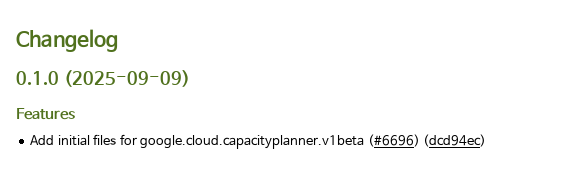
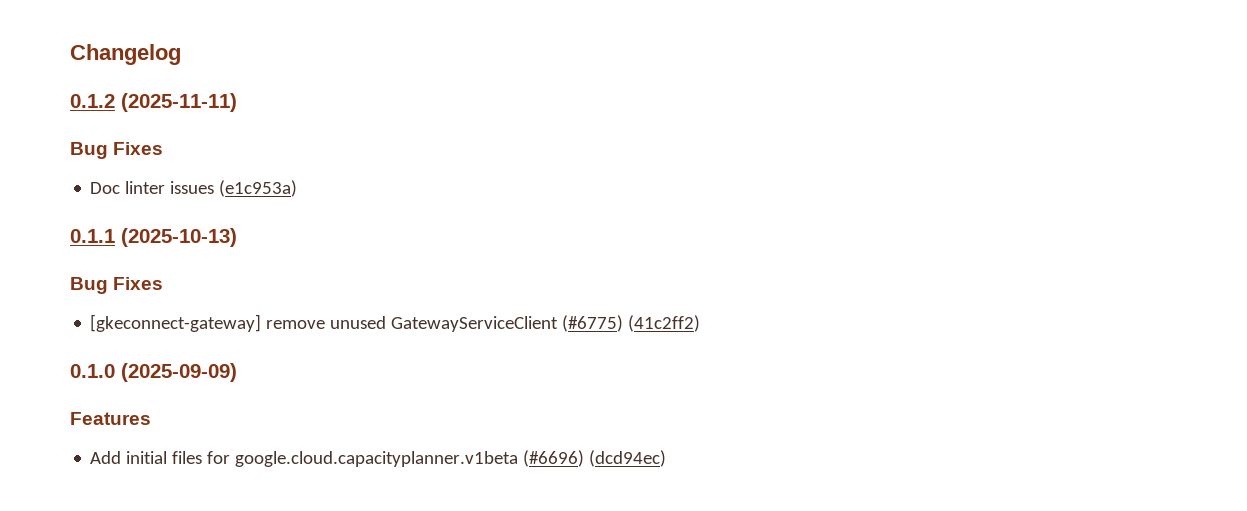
+ 0.1.2 (2025-11-11)
+ Bug Fixes
+ Doc linter issues (e1c953a)
+ 0.1.1 (2025-10-13)
+ Bug Fixes
+ [gkeconnect-gateway] remove unused GatewayServiceClient (#6775) (41c2ff2)

